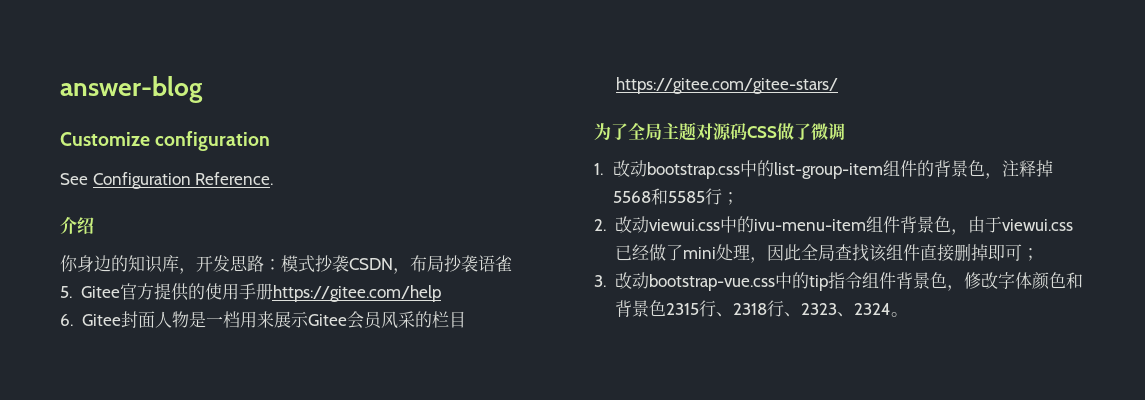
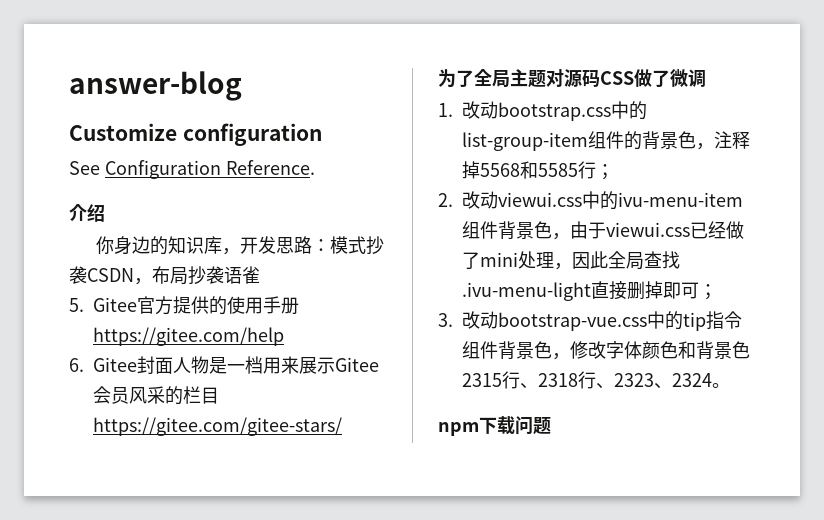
- 2.改动viewui.css中的ivu-menu-item组件背景色，由于viewui.css已经做了mini处理，因此全局查找该组件直接删掉即可；
+ 2.改动viewui.css中的ivu-menu-item组件背景色，由于viewui.css已经做了mini处理，因此全局查找.ivu-menu-light直接删掉即可；
+ npm下载问题

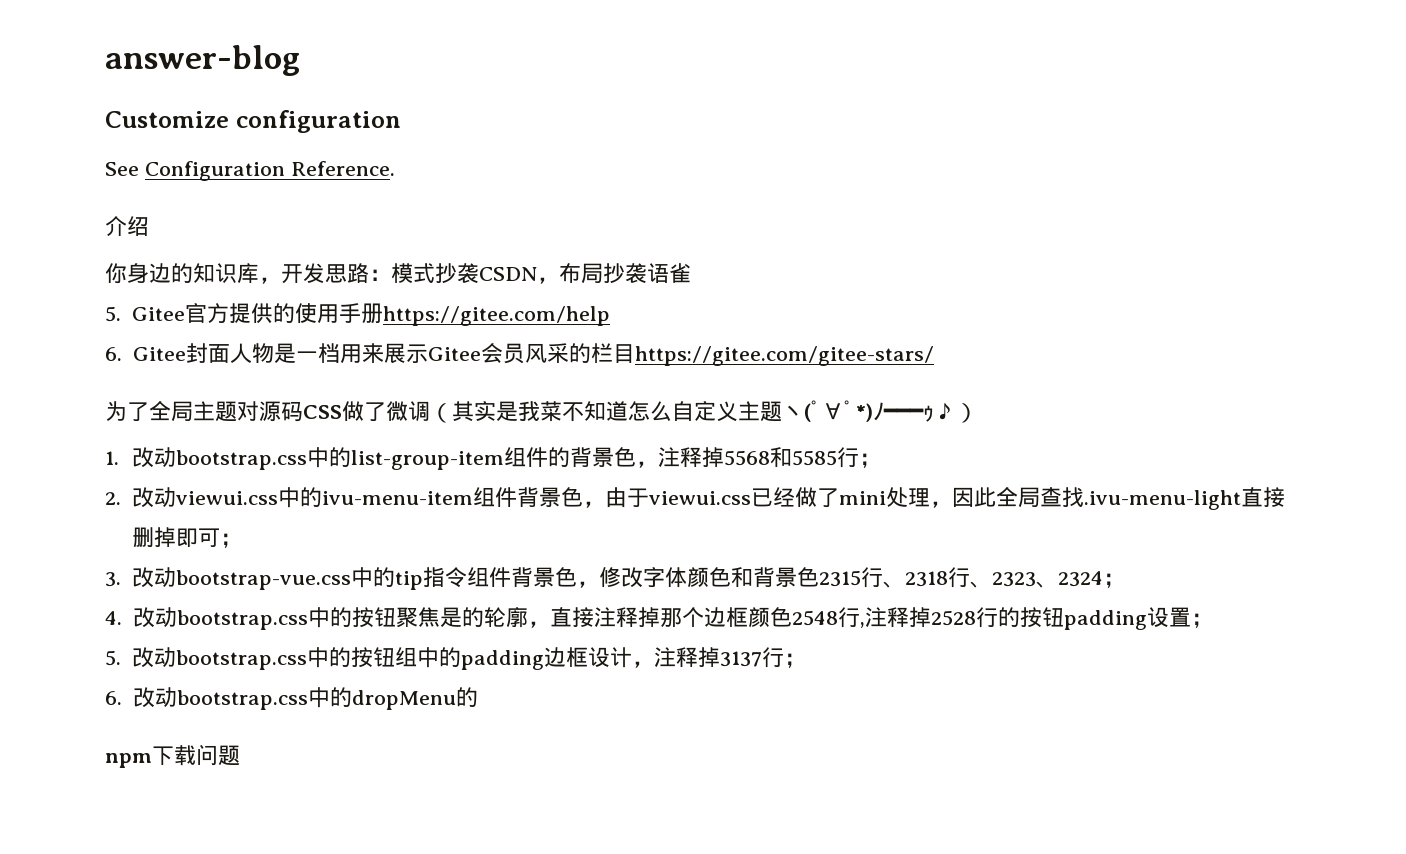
- 为了全局主题对源码CSS做了微调
+ 为了全局主题对源码CSS做了微调（其实是我菜不知道怎么自定义主题ヽ(ﾟ∀ﾟ*)ﾉ━━━ｩ♪）
- 3.改动bootstrap-vue.css中的tip指令组件背景色，修改字体颜色和背景色2315行、2318行、2323、2324。
+ 3.改动bootstrap-vue.css中的tip指令组件背景色，修改字体颜色和背景色2315行、2318行、2323、2324；
+ 4.改动bootstrap.css中的按钮聚焦是的轮廓，直接注释掉那个边框颜色2548行,注释掉2528行的按钮padding设置；
+ 5.改动bootstrap.css中的按钮组中的padding边框设计，注释掉3137行；
+ 6.改动bootstrap.css中的dropMenu的

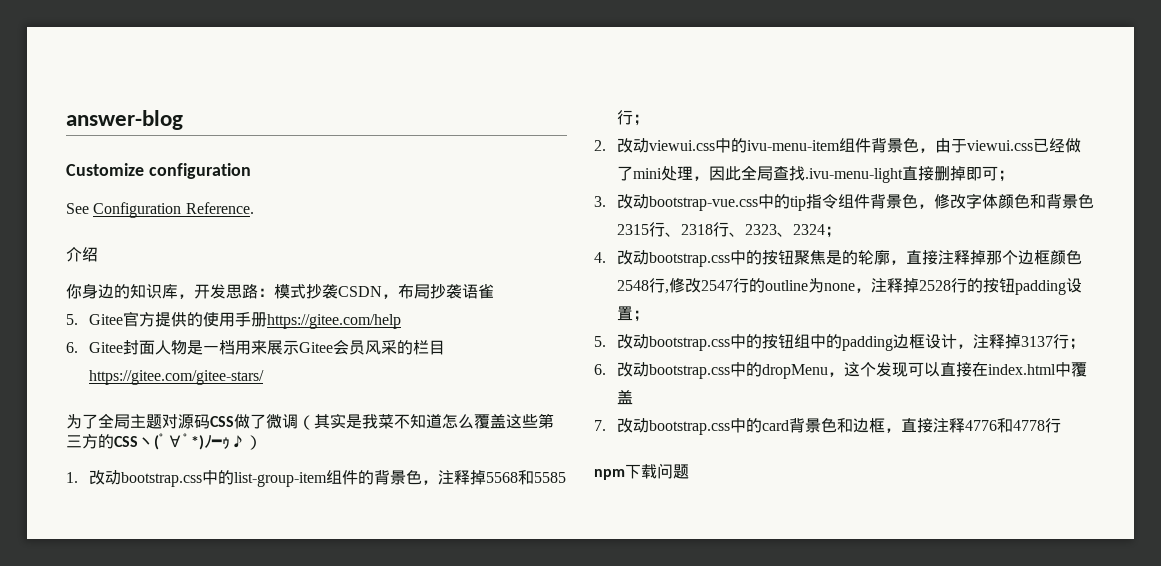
- 为了全局主题对源码CSS做了微调（其实是我菜不知道怎么自定义主题ヽ(ﾟ∀ﾟ*)ﾉ━━━ｩ♪）
+ 为了全局主题对源码CSS做了微调（其实是我菜不知道怎么覆盖这些第三方的CSSヽ(ﾟ∀ﾟ*)ﾉ━ｩ♪）
- 4.改动bootstrap.css中的按钮聚焦是的轮廓，直接注释掉那个边框颜色2548行,注释掉2528行的按钮padding设置；
+ 4.改动bootstrap.css中的按钮聚焦是的轮廓，直接注释掉那个边框颜色2548行,修改2547行的outline为none，注释掉2528行的按钮padding设置；
- 6.改动bootstrap.css中的dropMenu的
+ 6.改动bootstrap.css中的dropMenu，这个发现可以直接在index.html中覆盖
+ 7.改动bootstrap.css中的card背景色和边框，直接注释4776和4778行

